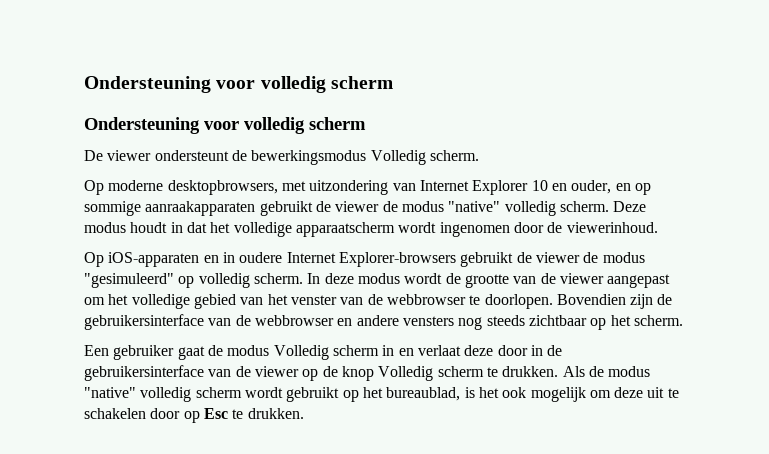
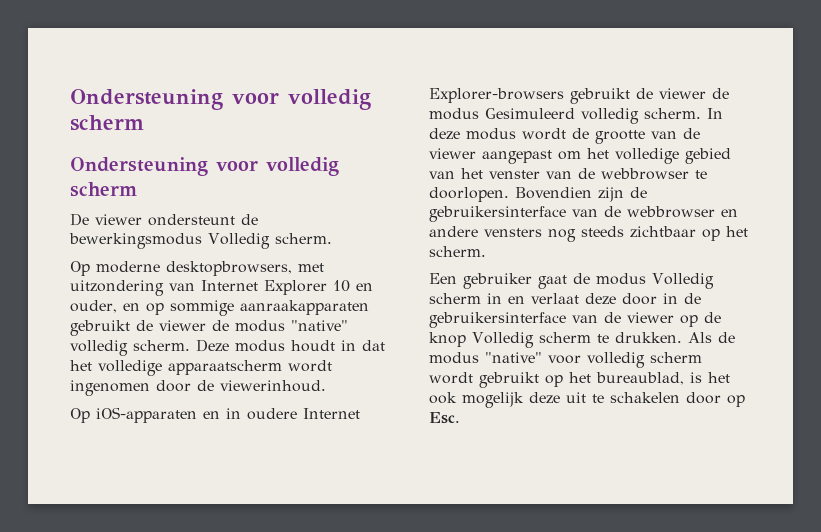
- Op iOS-apparaten en in oudere Internet Explorer-browsers gebruikt de viewer de modus "gesimuleerd" op volledig scherm.
+ Op iOS-apparaten en in oudere Internet Explorer-browsers gebruikt de viewer de modus Gesimuleerd volledig scherm.
- Als de modus "native" volledig scherm wordt gebruikt op het bureaublad, is het ook mogelijk om deze uit te schakelen door op Esc te drukken.
+ Als de modus "native" voor volledig scherm wordt gebruikt op het bureaublad, is het ook mogelijk deze uit te schakelen door op Esc.

